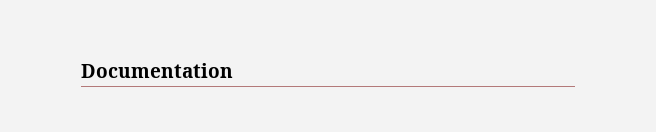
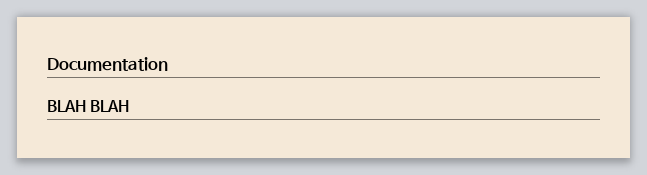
+ BLAH BLAH

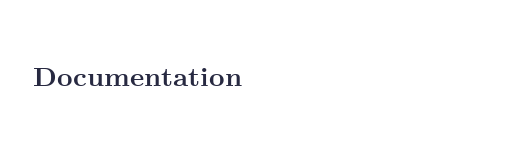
- BLAH BLAH

